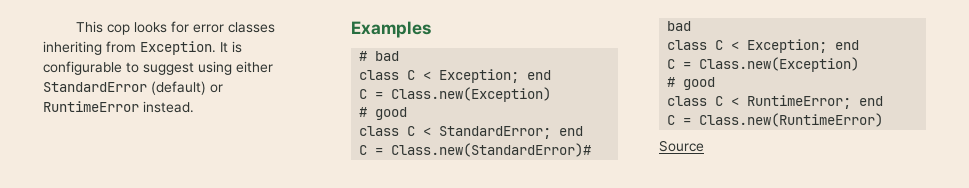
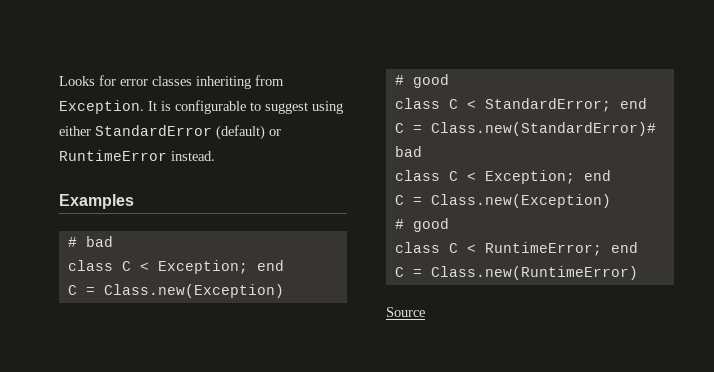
- This cop looks for error classes inheriting from Exception.
+ Looks for error classes inheriting from Exception.

